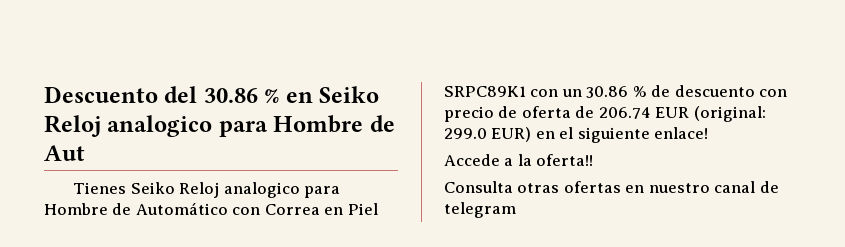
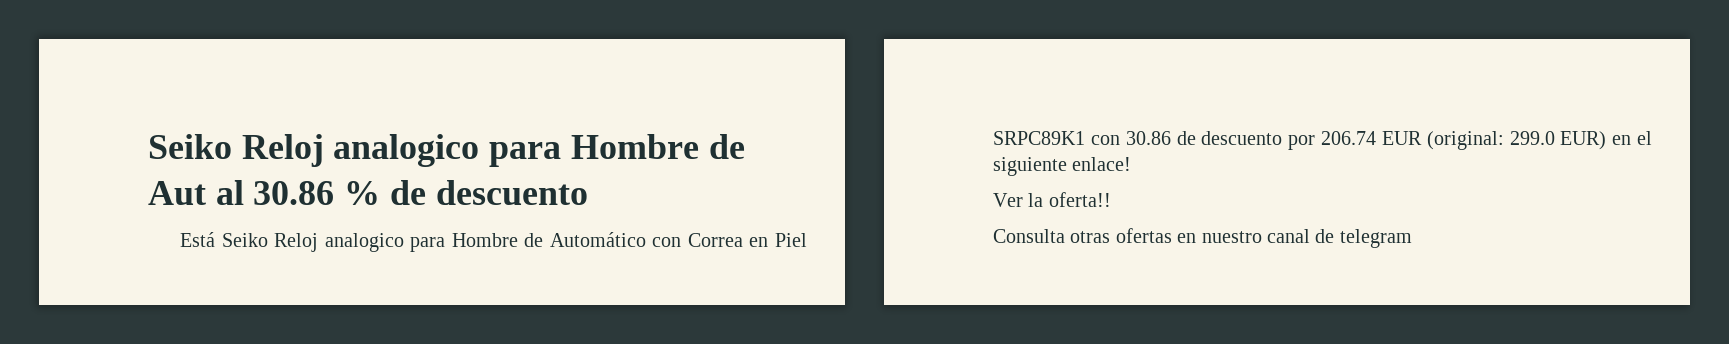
- Descuento del 30.86 % en Seiko Reloj analogico para Hombre de Aut
- Tienes Seiko Reloj analogico para Hombre de Automático con Correa en Piel SRPC89K1 con un 30.86 % de descuento con precio de oferta de 206.74 EUR (original: 299.0 EUR) en el siguiente enlace!
+ Seiko Reloj analogico para Hombre de Aut al 30.86 % de descuento
+ Está Seiko Reloj analogico para Hombre de Automático con Correa en Piel SRPC89K1 con 30.86 de descuento por 206.74 EUR (original: 299.0 EUR) en el siguiente enlace!
- Accede a la oferta!!
+ Ver la oferta!!

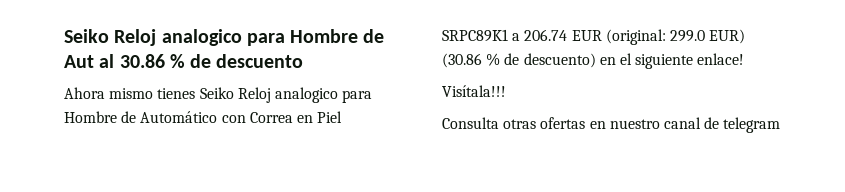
- Está Seiko Reloj analogico para Hombre de Automático con Correa en Piel SRPC89K1 con 30.86 de descuento por 206.74 EUR (original: 299.0 EUR) en el siguiente enlace!
+ Ahora mismo tienes Seiko Reloj analogico para Hombre de Automático con Correa en Piel SRPC89K1 a 206.74 EUR (original: 299.0 EUR) (30.86 % de descuento) en el siguiente enlace!
- Ver la oferta!!
+ Visítala!!!

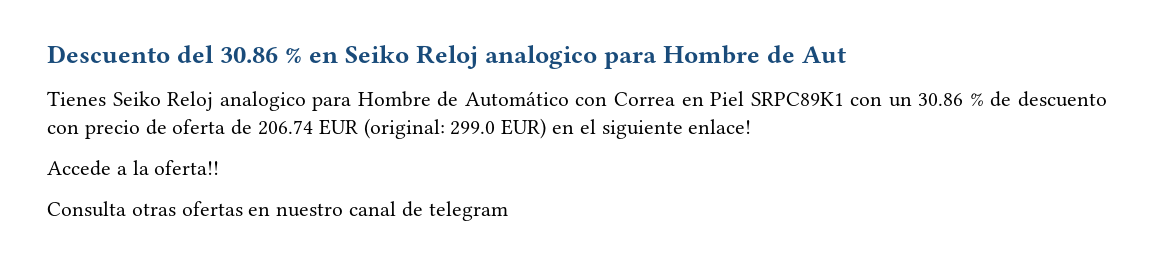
- Seiko Reloj analogico para Hombre de Aut al 30.86 % de descuento
- Ahora mismo tienes Seiko Reloj analogico para Hombre de Automático con Correa en Piel SRPC89K1 a 206.74 EUR (original: 299.0 EUR) (30.86 % de descuento) en el siguiente enlace!
+ Descuento del 30.86 % en Seiko Reloj analogico para Hombre de Aut
+ Tienes Seiko Reloj analogico para Hombre de Automático con Correa en Piel SRPC89K1 con un 30.86 % de descuento con precio de oferta de 206.74 EUR (original: 299.0 EUR) en el siguiente enlace!
- Visítala!!!
+ Accede a la oferta!!

